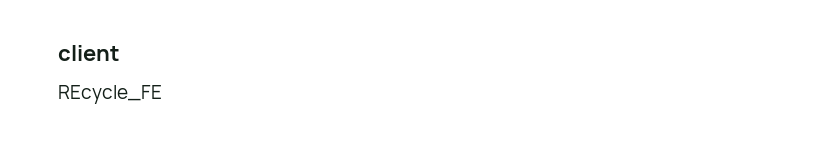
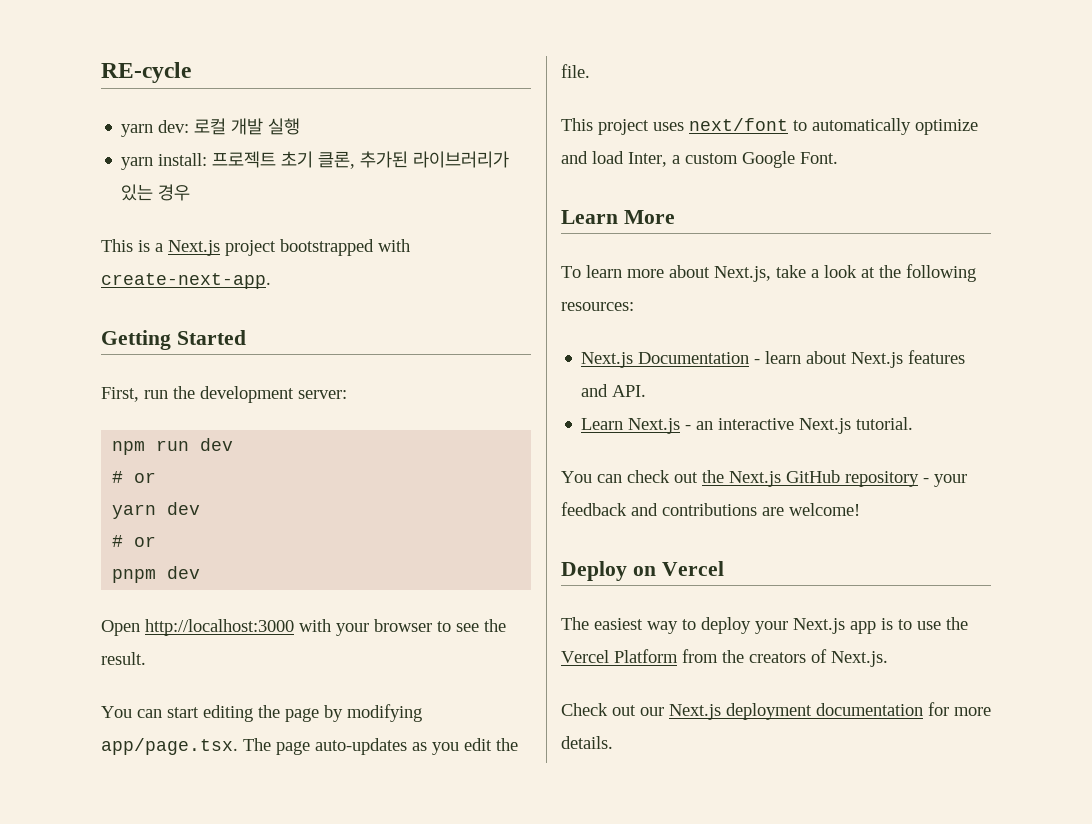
- client
- REcycle_FE
+ RE-cycle
+ yarn dev: 로컬 개발 실행
+ yarn install: 프로젝트 초기 클론, 추가된 라이브러리가 있는 경우
+ This is a Next.js project bootstrapped with create-next-app.
+ Getting Started
+ First, run the development server:
+ npm run dev
+ # or
+ yarn dev
+ # or
+ pnpm dev
+ Open http://localhost:3000 with your browser to see the result.
+ You can start editing the page by modifying app/page.tsx. The page auto-updates as you edit the file.
+ This project uses next/font to automatically optimize and load Inter, a custom Google Font.
+ Learn More
+ To learn more about Next.js, take a look at the following resources:
+ Next.js Documentation - learn about Next.js features and API.
+ Learn Next.js - an interactive Next.js tutorial.
+ You can check out the Next.js GitHub repository - your feedback and contributions are welcome!
+ Deploy on Vercel
+ The easiest way to deploy your Next.js app is to use the Vercel Platform from the creators of Next.js.
+ Check out our Next.js deployment documentation for more details.

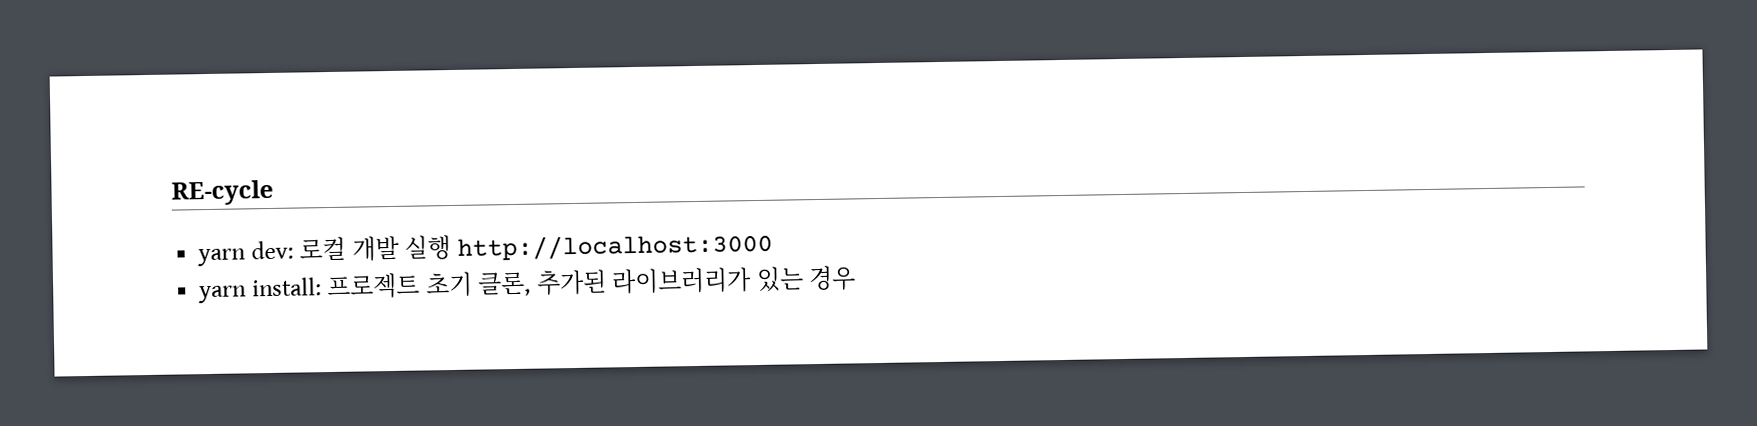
- yarn dev: 로컬 개발 실행
+ yarn dev: 로컬 개발 실행 http://localhost:3000
- This is a Next.js project bootstrapped with create-next-app.
- Getting Started
- First, run the development server:
- npm run dev
- # or
- yarn dev
- # or
- pnpm dev
- Open http://localhost:3000 with your browser to see the result.
- You can start editing the page by modifying app/page.tsx. The page auto-updates as you edit the file.
- This project uses next/font to automatically optimize and load Inter, a custom Google Font.
- Learn More
- To learn more about Next.js, take a look at the following resources:
- Next.js Documentation - learn about Next.js features and API.
- Learn Next.js - an interactive Next.js tutorial.
- You can check out the Next.js GitHub repository - your feedback and contributions are welcome!
- Deploy on Vercel
- The easiest way to deploy your Next.js app is to use the Vercel Platform from the creators of Next.js.
- Check out our Next.js deployment documentation for more details.

